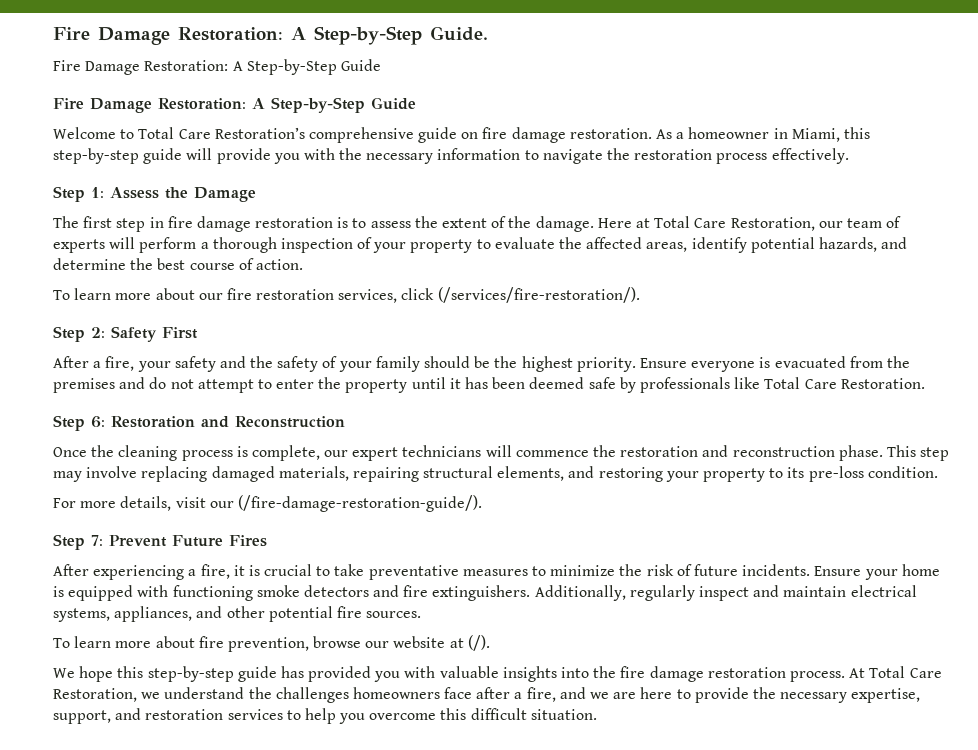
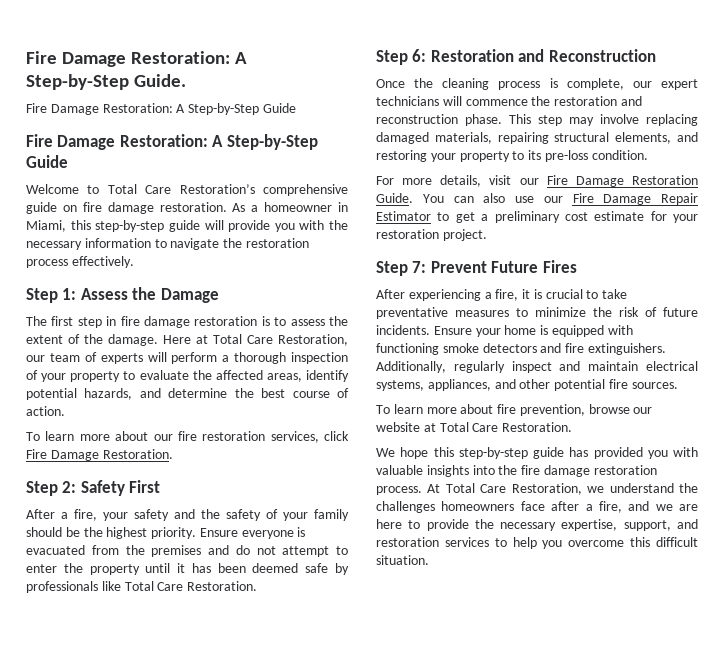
- To learn more about our fire restoration services, click (/services/fire-restoration/).
+ To learn more about our fire restoration services, click Fire Damage Restoration.
- For more details, visit our (/fire-damage-restoration-guide/).
+ For more details, visit our Fire Damage Restoration Guide. You can also use our Fire Damage Repair Estimator to get a preliminary cost estimate for your restoration project.
- To learn more about fire prevention, browse our website at (/).
+ To learn more about fire prevention, browse our website at Total Care Restoration.

